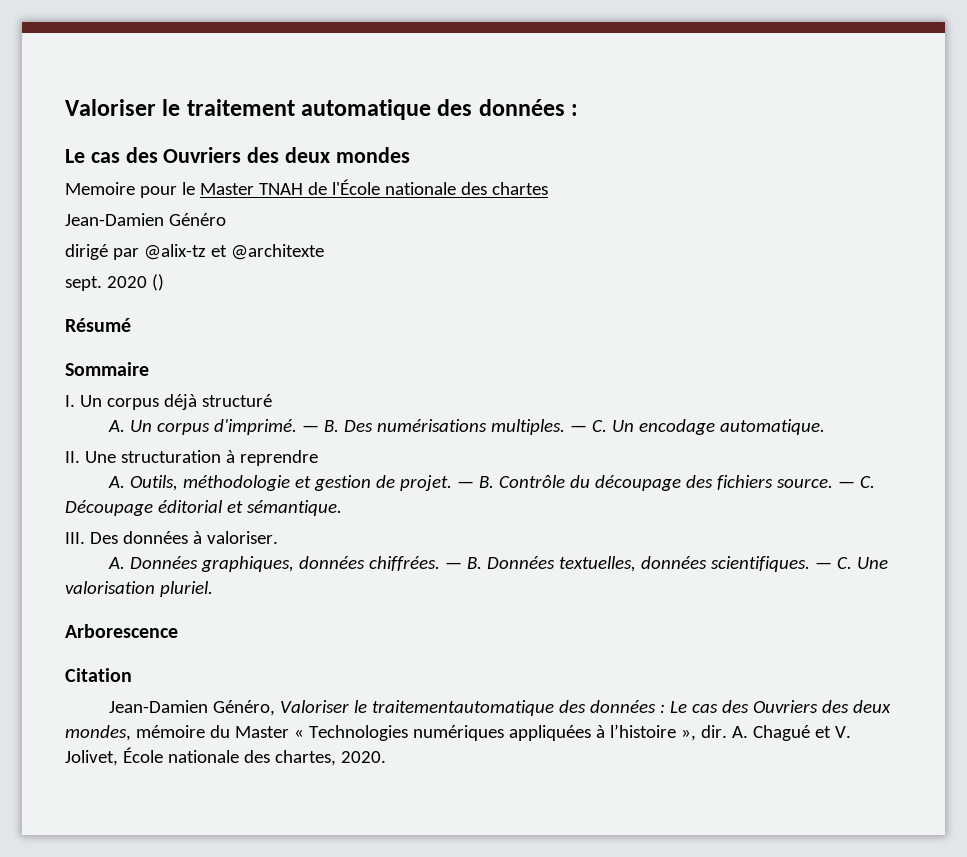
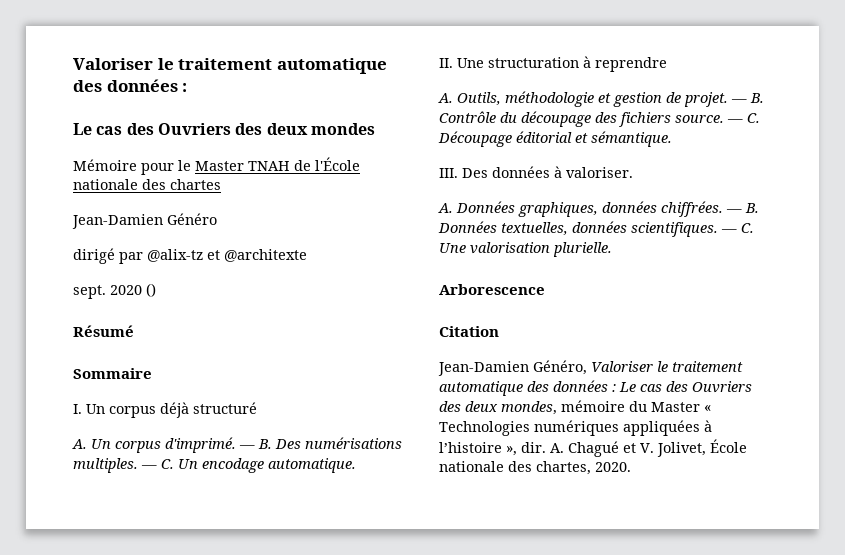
- Memoire pour le Master TNAH de l'École nationale des chartes
+ Mémoire pour le Master TNAH de l'École nationale des chartes
- — C. Une valorisation pluriel.
+ — C. Une valorisation plurielle.
- Jean-Damien Généro, Valoriser le traitementautomatique des données : Le cas des Ouvriers des deux mondes, mémoire du Master « Technologies numériques appliquées à l’histoire », dir.
+ Jean-Damien Généro, Valoriser le traitement automatique des données : Le cas des Ouvriers des deux mondes, mémoire du Master « Technologies numériques appliquées à l’histoire », dir.

